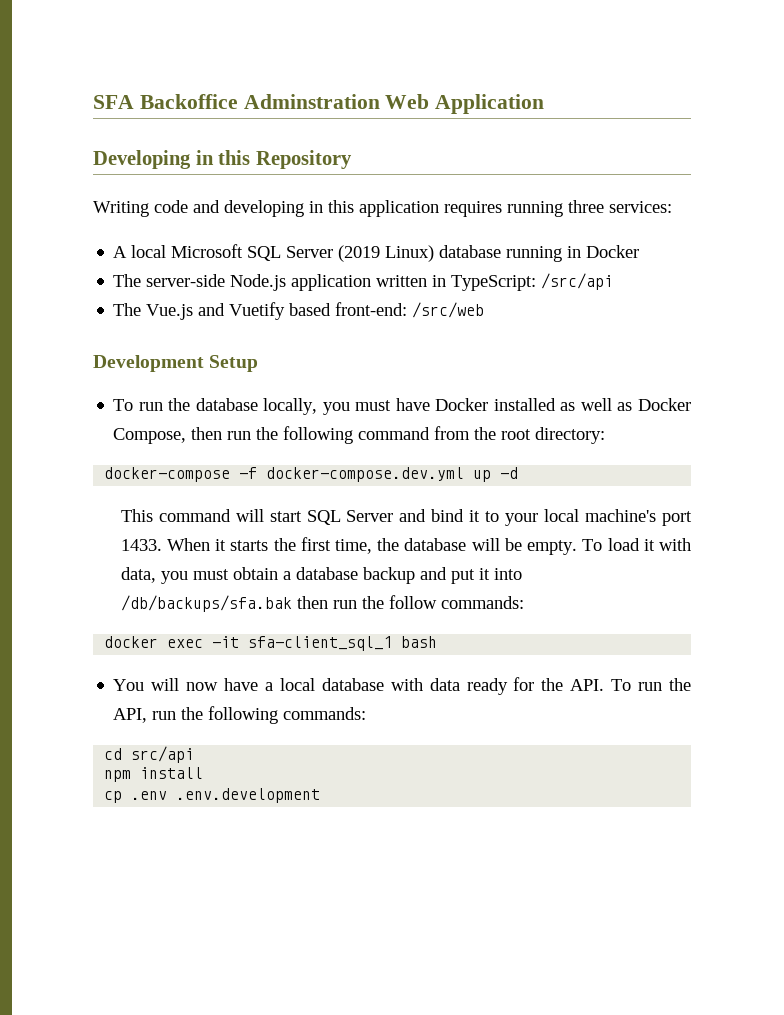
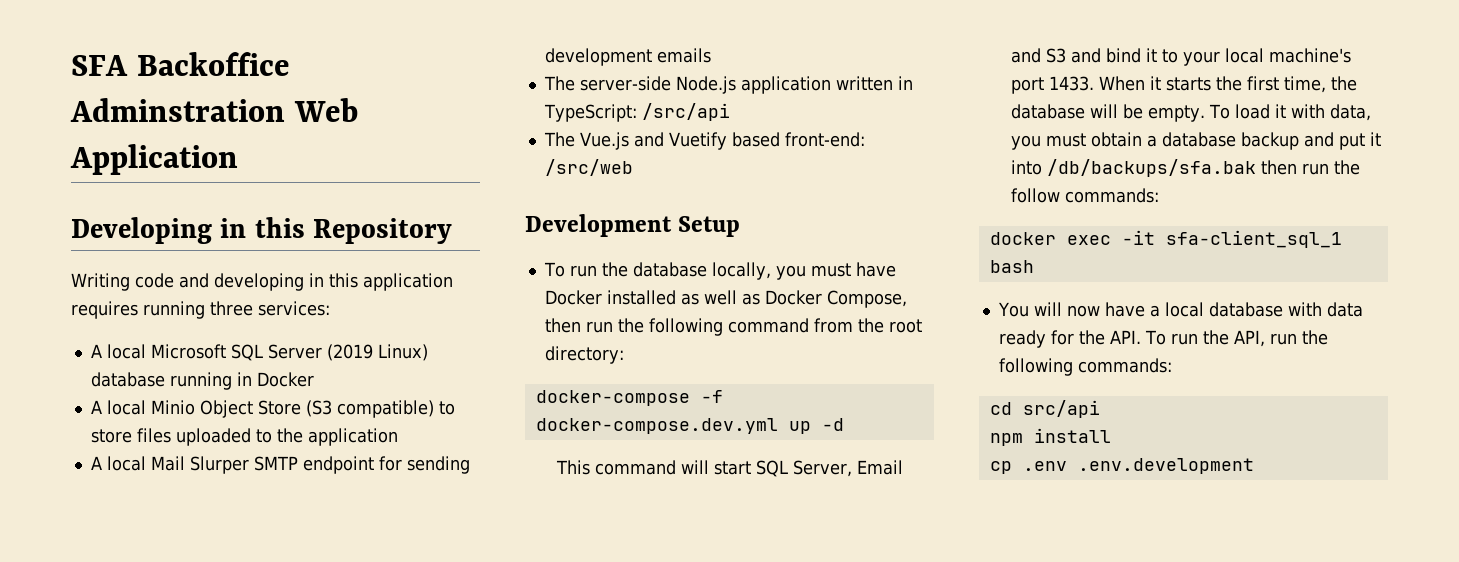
+ A local Minio Object Store (S3 compatible) to store files uploaded to the application
+ A local Mail Slurper SMTP endpoint for sending development emails
- This command will start SQL Server and bind it to your local machine's port 1433.
+ This command will start SQL Server, Email and S3 and bind it to your local machine's port 1433.

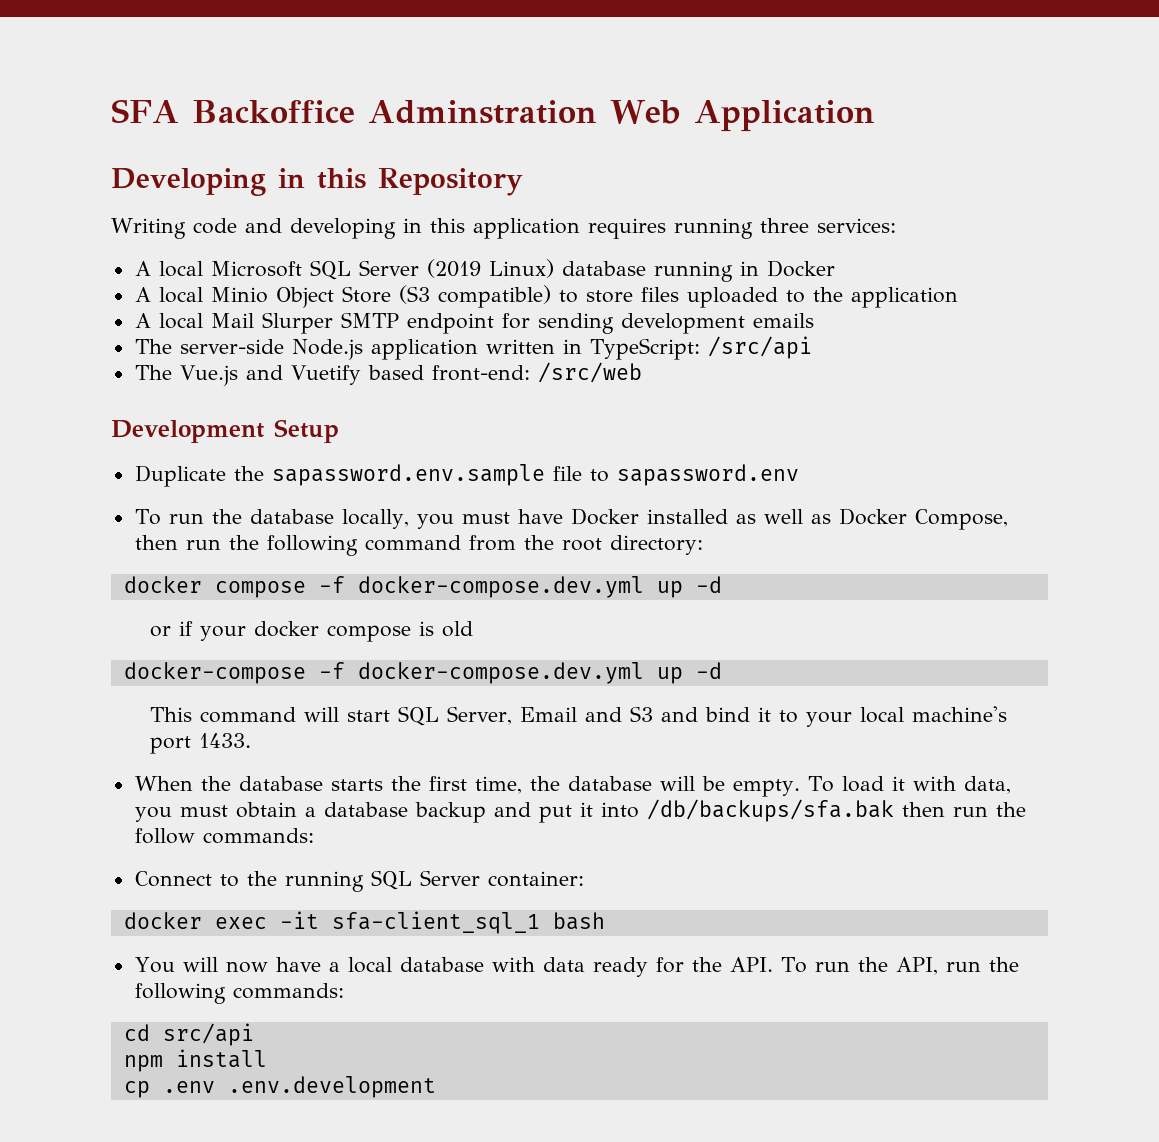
+ Duplicate the sapassword.env.sample file to sapassword.env
+ docker compose -f docker-compose.dev.yml up -d
+ or if your docker compose is old
- This command will start SQL Server, Email and S3 and bind it to your local machine's port 1433. When it starts the first time, the database will be empty.
+ This command will start SQL Server, Email and S3 and bind it to your local machine's port 1433.
+ When the database starts the first time, the database will be empty.
+ Connect to the running SQL Server container:

